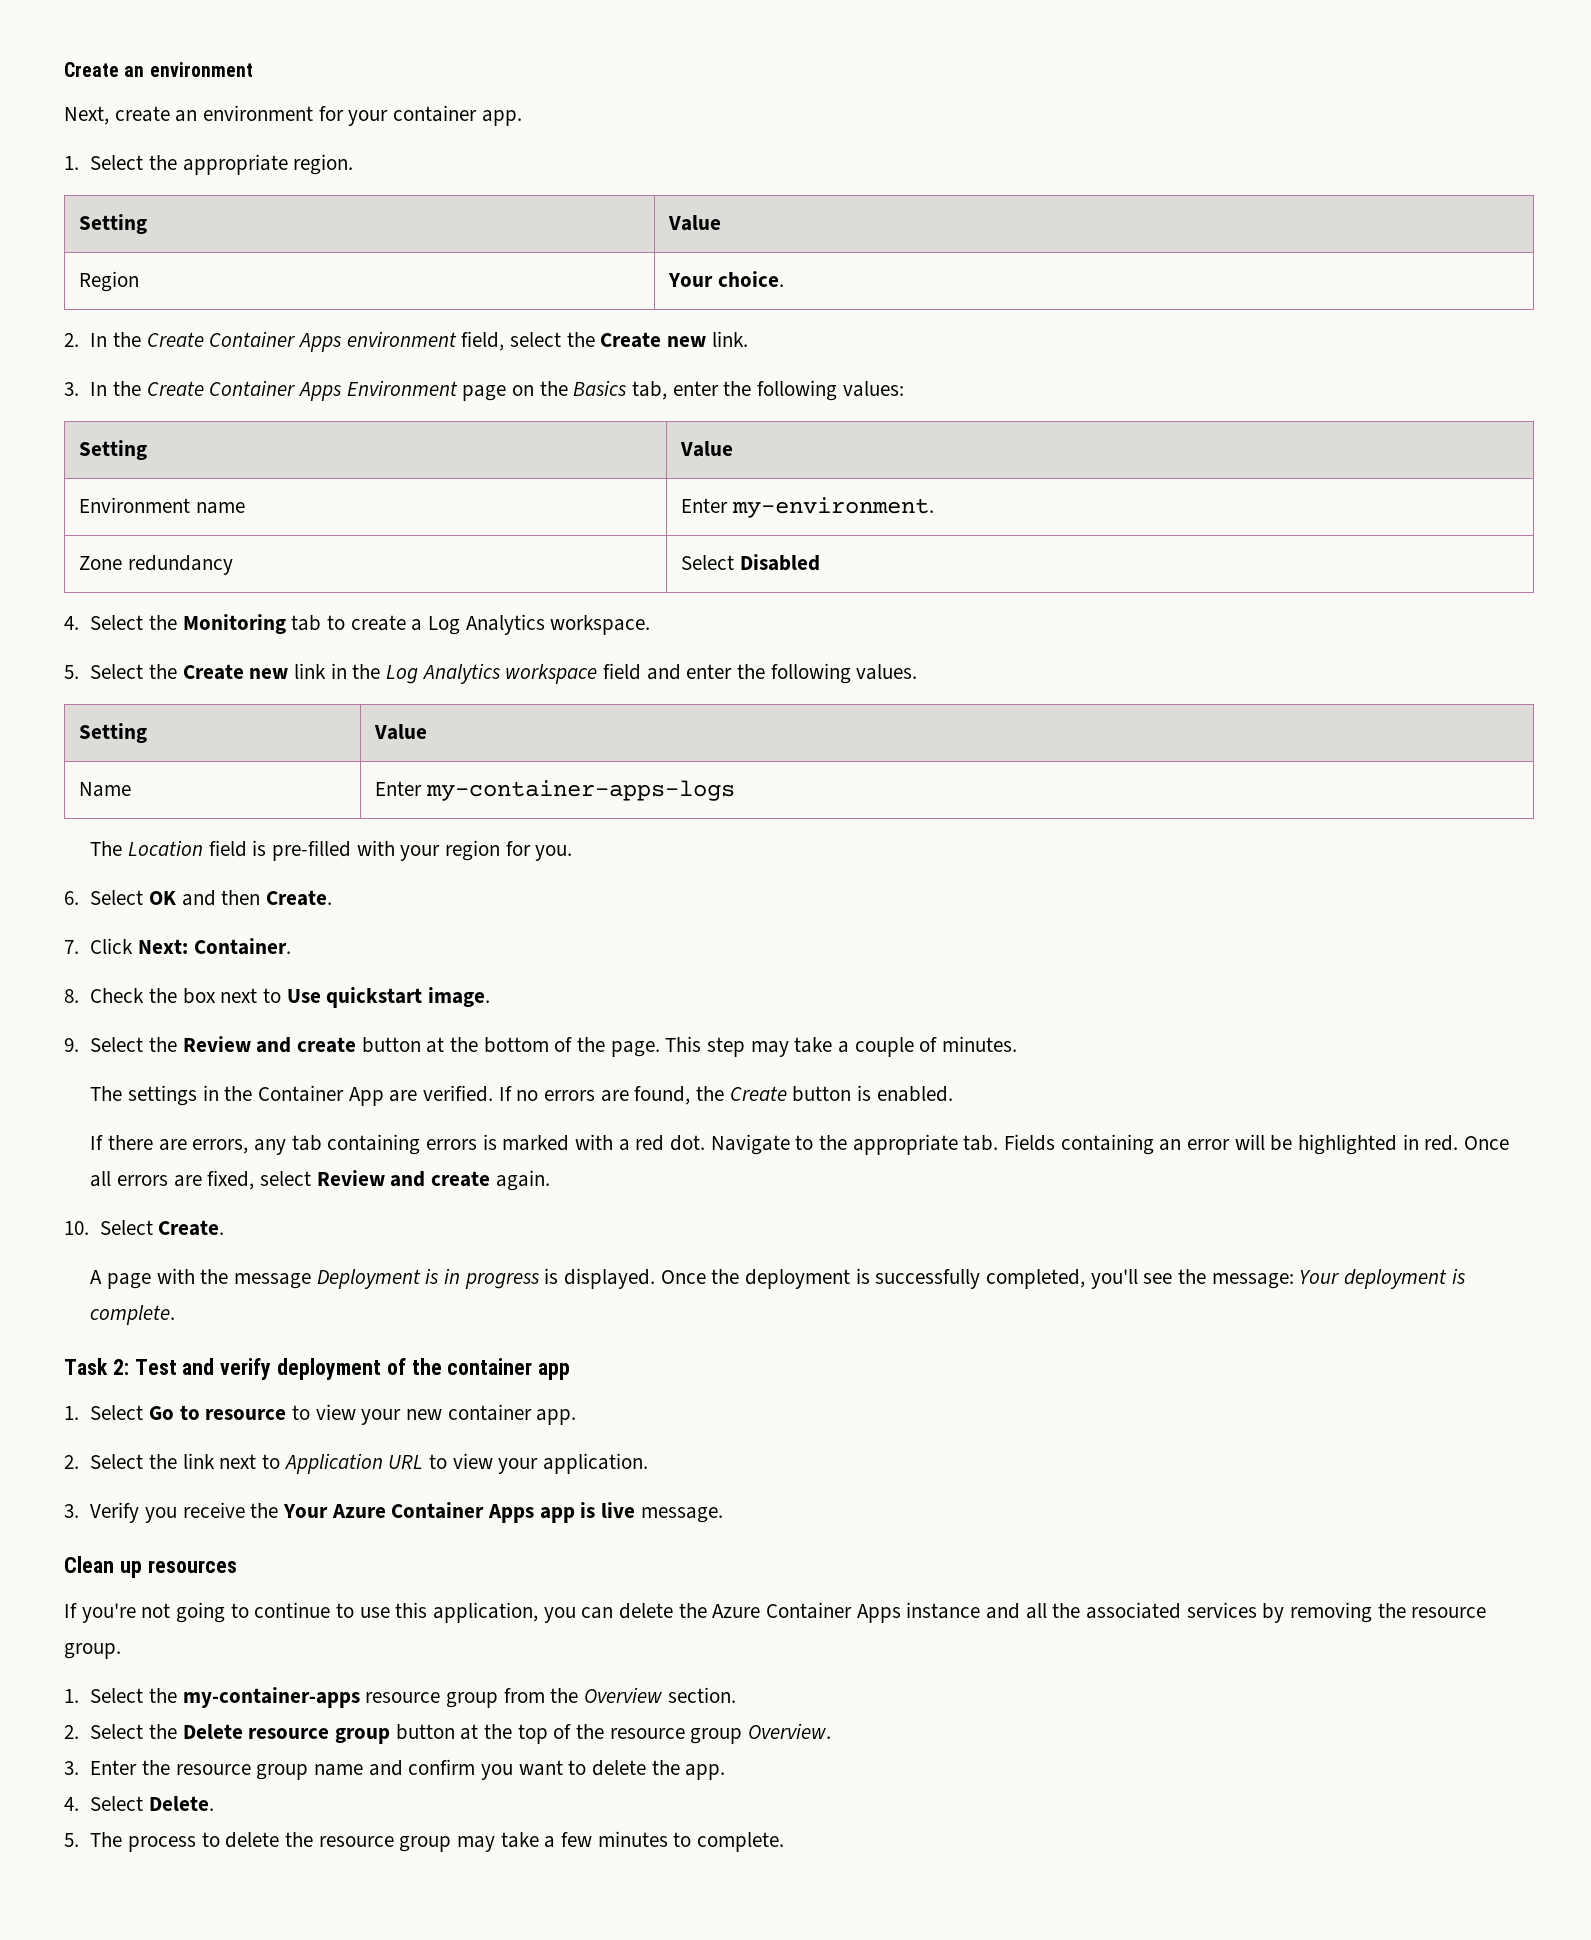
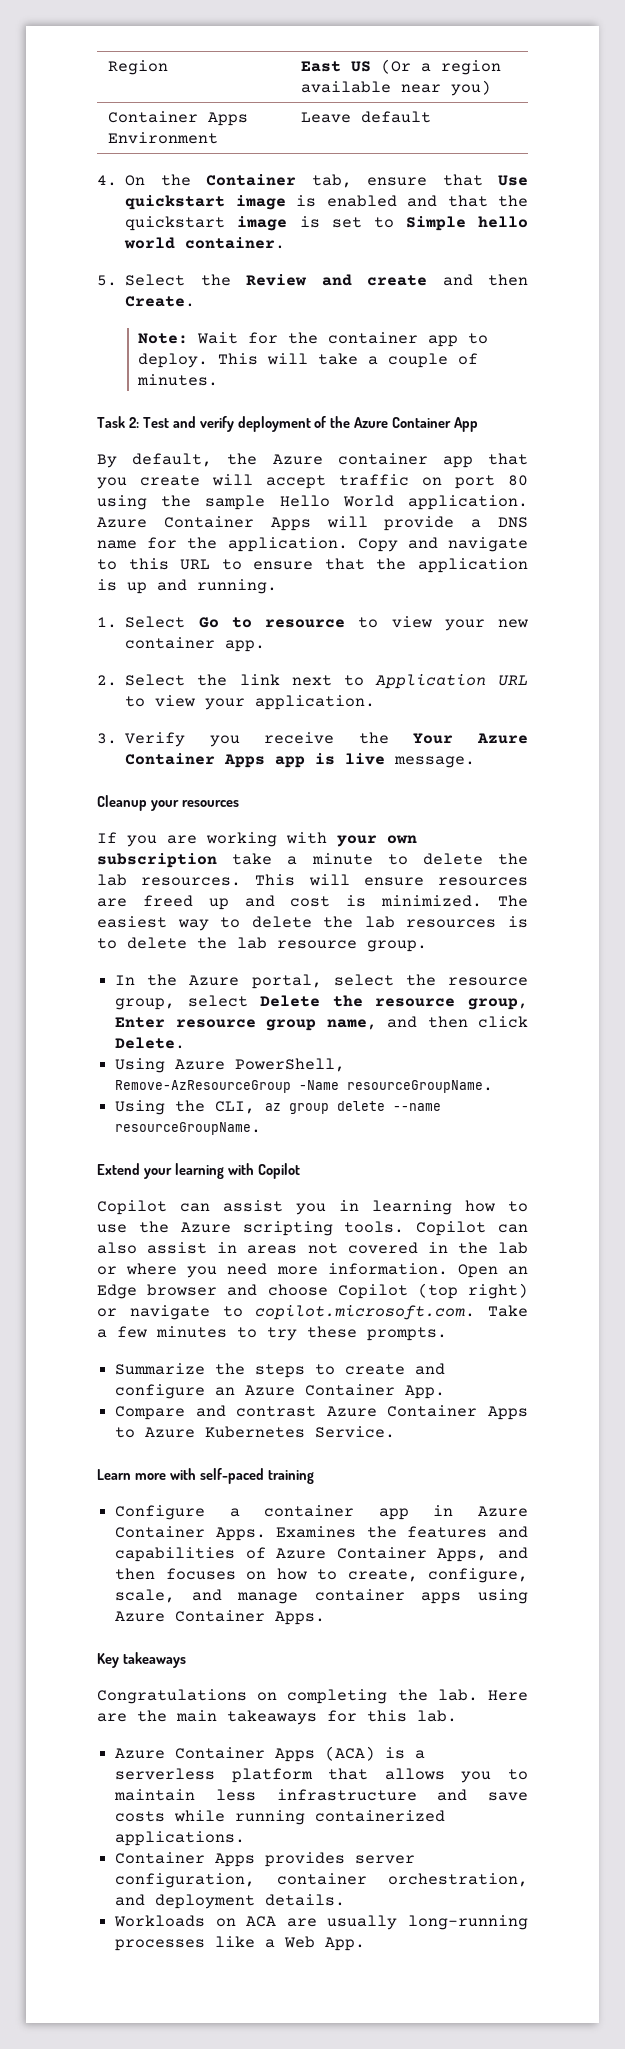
- Create an environment
- Next, create an environment for your container app.
- 1. Select the appropriate region.
- Setting | Value
- Region | Your choice.
- 2. In the Create Container Apps environment field, select the Create new link.
- 3. In the Create Container Apps Environment page on the Basics tab, enter the following values:
- Setting | Value
- Environment name | Enter my-environment.
- Zone redundancy | Select Disabled
- 4. Select the Monitoring tab to create a Log Analytics workspace.
- 5. Select the Create new link in the Log Analytics workspace field and enter the following values.
- Setting | Value
- Name | Enter my-container-apps-logs
- The Location field is pre-filled with your region for you.
- 6. Select OK and then Create.
- 7. Click Next: Container.
- 8. Check the box next to Use quickstart image.
- 9. Select the Review and create button at the bottom of the page. This step may take a couple of minutes.
+ Region | East US (Or a region available near you)
+ Container Apps Environment | Leave default
+ 4. On the Container tab, ensure that Use quickstart image is enabled and that the quickstart image is set to Simple hello world container.
+ 5. Select the Review and create and then Create.
+ Note: Wait for the container app to deploy. This will take a couple of minutes.
- The settings in the Container App are verified. If no errors are found, the Create button is enabled.
- If there are errors, any tab containing errors is marked with a red dot. Navigate to the appropriate tab. Fields containing an error will be highlighted in red. Once all errors are fixed, select Review and create again.
- 10. Select Create.
- A page with the message Deployment is in progress is displayed. Once the deployment is successfully completed, you'll see the message: Your deployment is complete.
- Task 2: Test and verify deployment of the container app
+ Task 2: Test and verify deployment of the Azure Container App
+ By default, the Azure container app that you create will accept traffic on port 80 using the sample Hello World application. Azure Container Apps will provide a DNS name for the application. Copy and navigate to this URL to ensure that the application is up and running.
- Clean up resources
+ Cleanup your resources
- If you're not going to continue to use this application, you can delete the Azure Container Apps instance and all the associated services by removing the resource group.
- 1. Select the my-container-apps resource group from the Overview section.
- 2. Select the Delete resource group button at the top of the resource group Overview.
- 3. Enter the resource group name and confirm you want to delete the app.
- 4. Select Delete.
- 5. The process to delete the resource group may take a few minutes to complete.
+ If you are working with your own subscription take a minute to delete the lab resources. This will ensure resources are freed up and cost is minimized. The easiest way to delete the lab resources is to delete the lab resource group.
+ In the Azure portal, select the resource group, select Delete the resource group, Enter resource group name, and then click Delete.
+ Using Azure PowerShell, Remove-AzResourceGroup -Name resourceGroupName.
+ Using the CLI, az group delete --name resourceGroupName.
+ Extend your learning with Copilot
+ Copilot can assist you in learning how to use the Azure scripting tools. Copilot can also assist in areas not covered in the lab or where you need more information. Open an Edge browser and choose Copilot (top right) or navigate to copilot.microsoft.com. Take a few minutes to try these prompts.
+ Summarize the steps to create and configure an Azure Container App.
+ Compare and contrast Azure Container Apps to Azure Kubernetes Service.
+ Learn more with self-paced training
+ Configure a container app in Azure Container Apps. Examines the features and capabilities of Azure Container Apps, and then focuses on how to create, configure, scale, and manage container apps using Azure Container Apps.
+ Key takeaways
+ Congratulations on completing the lab. Here are the main takeaways for this lab.
+ Azure Container Apps (ACA) is a serverless platform that allows you to maintain less infrastructure and save costs while running containerized applications.
+ Container Apps provides server configuration, container orchestration, and deployment details.
+ Workloads on ACA are usually long-running processes like a Web App.

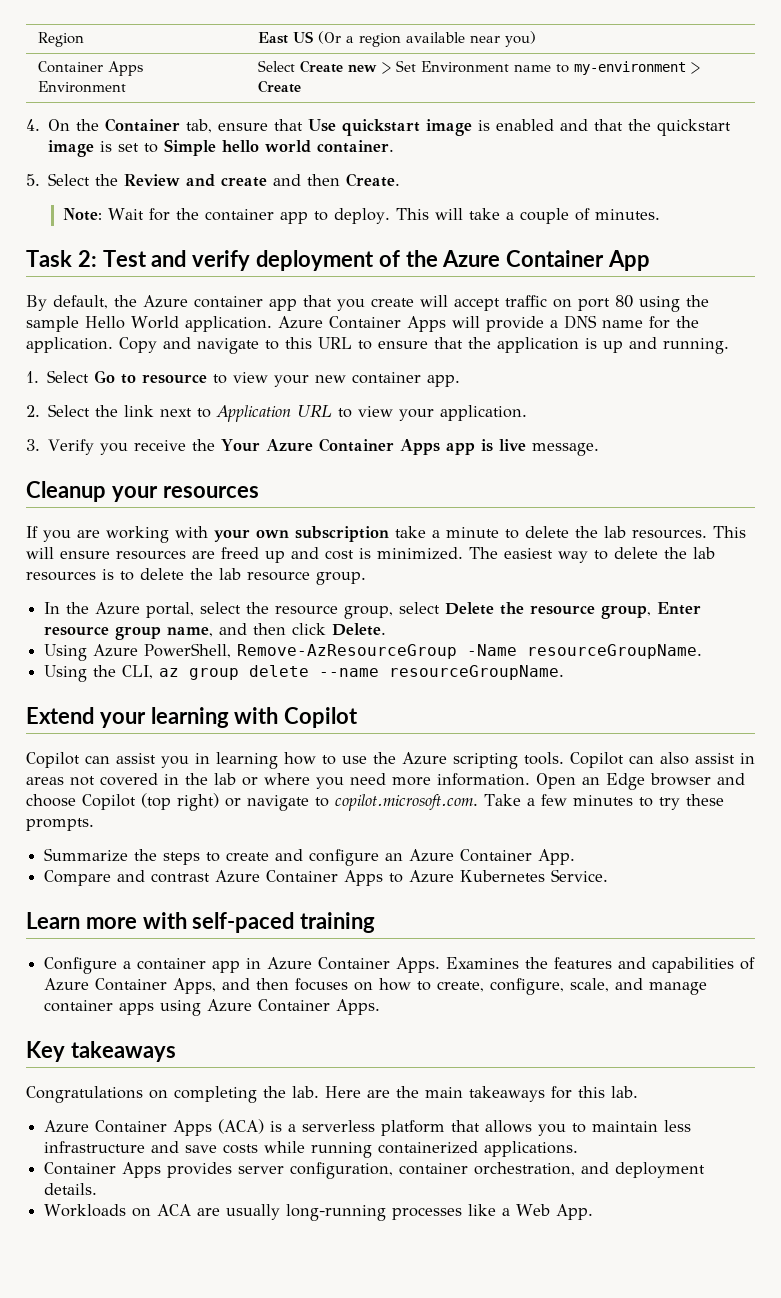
- Container Apps Environment | Leave default
+ Container Apps Environment | Select Create new > Set Environment name to my-environment > Create

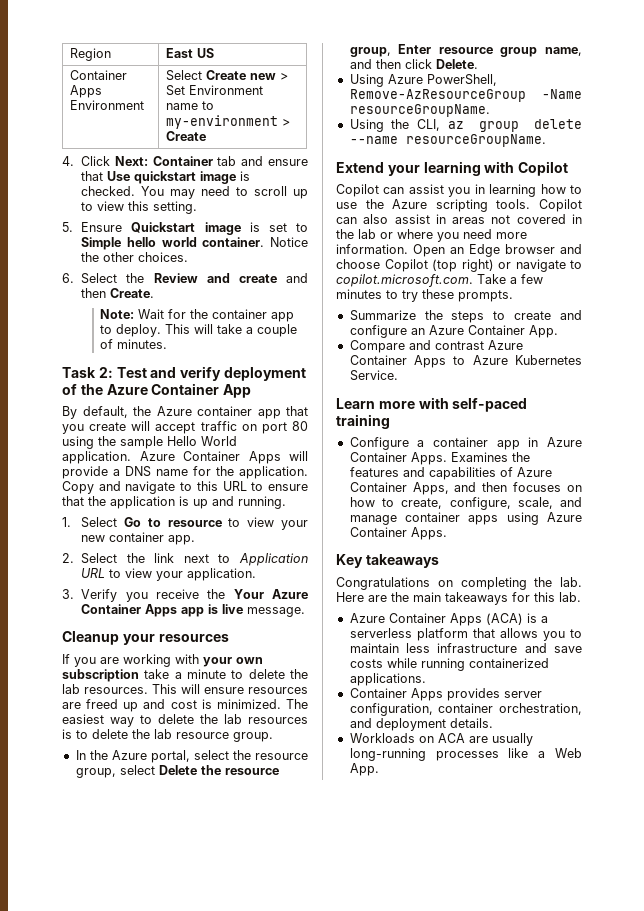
- Region | East US (Or a region available near you)
+ Region | East US
- 4. On the Container tab, ensure that Use quickstart image is enabled and that the quickstart image is set to Simple hello world container.
- 5. Select the Review and create and then Create.
+ 4. Click Next: Container tab and ensure that Use quickstart image is checked. You may need to scroll up to view this setting.
+ 5. Ensure Quickstart image is set to Simple hello world container. Notice the other choices.
+ 6. Select the Review and create and then Create.

